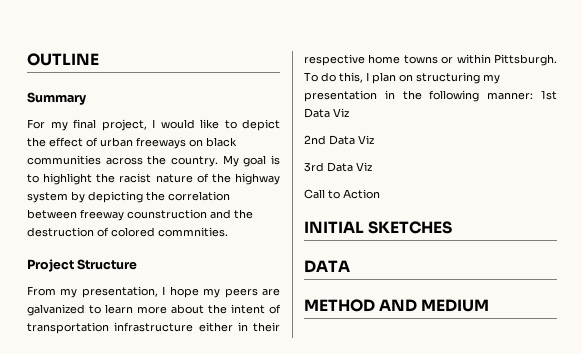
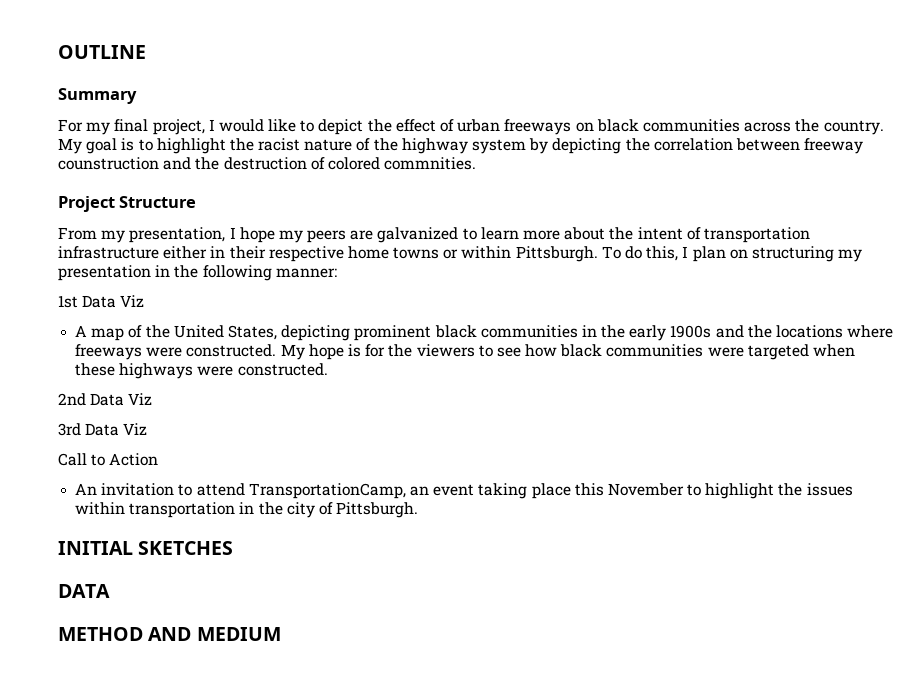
- To do this, I plan on structuring my presentation in the following manner: 1st Data Viz
+ To do this, I plan on structuring my presentation in the following manner:
+ 1st Data Viz
+ A map of the United States, depicting prominent black communities in the early 1900s and the locations where freeways were constructed. My hope is for the viewers to see how black communities were targeted when these highways were constructed.
+ An invitation to attend TransportationCamp, an event taking place this November to highlight the issues within transportation in the city of Pittsburgh.

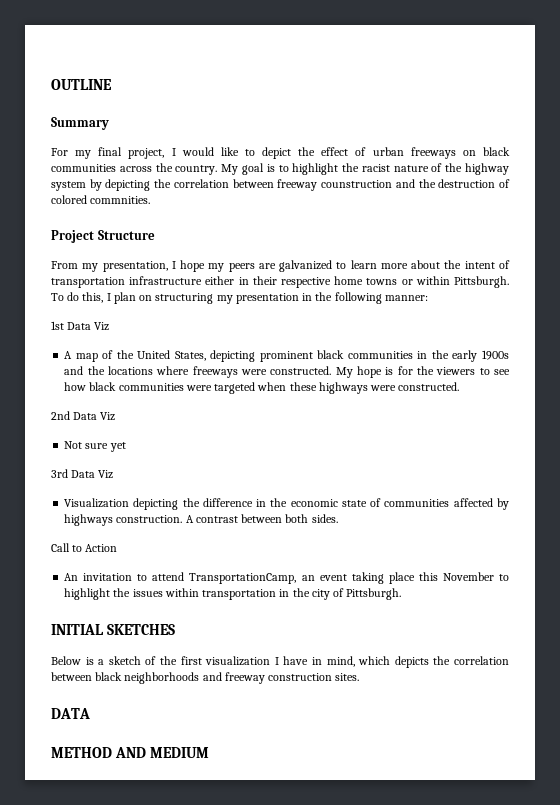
+ Not sure yet
+ Visualization depicting the difference in the economic state of communities affected by highways construction. A contrast between both sides.
+ Below is a sketch of the first visualization I have in mind, which depicts the correlation between black neighborhoods and freeway construction sites.

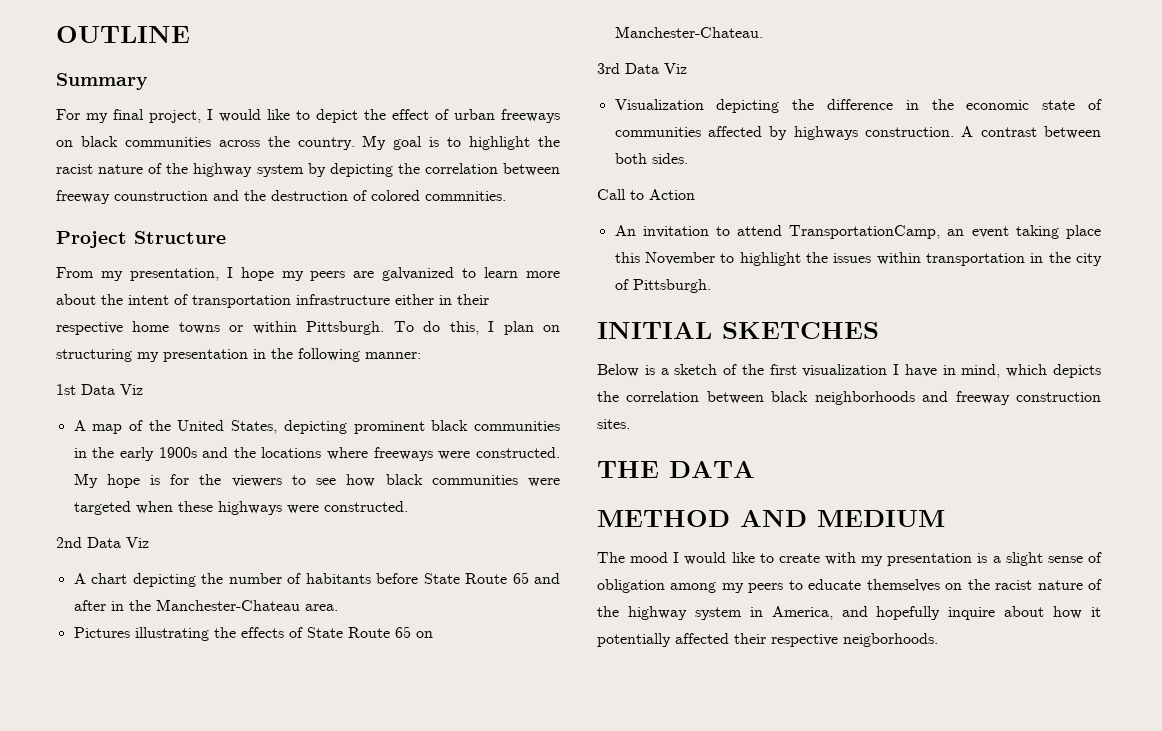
- Not sure yet
+ A chart depicting the number of habitants before State Route 65 and after in the Manchester-Chateau area.
+ Pictures illustrating the effects of State Route 65 on Manchester-Chateau.
- DATA
+ THE DATA
+ The mood I would like to create with my presentation is a slight sense of obligation among my peers to educate themselves on the racist nature of the highway system in America, and hopefully inquire about how it potentially affected their respective neigborhoods.

